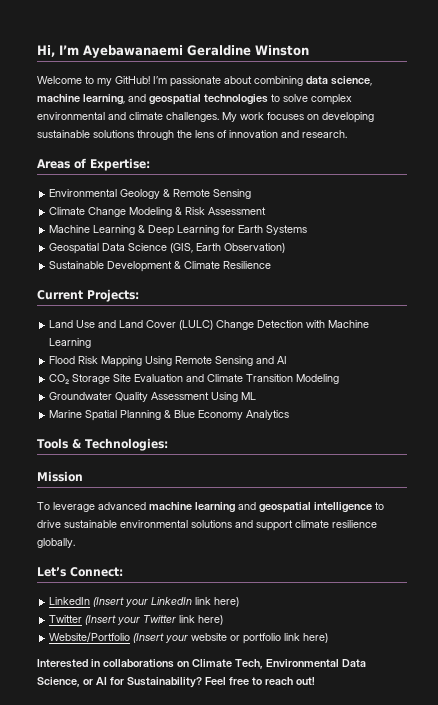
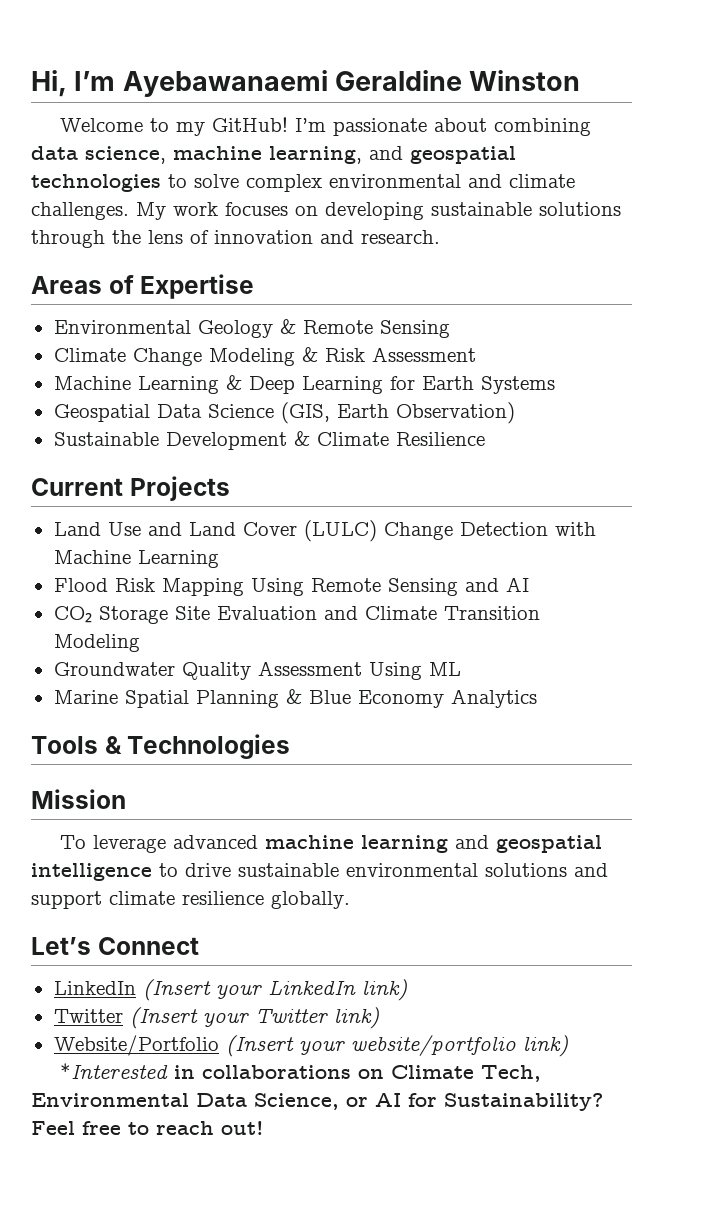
- Areas of Expertise:
+ Areas of Expertise
- Current Projects:
+ Current Projects
- Tools & Technologies:
+ Tools & Technologies
- Let’s Connect:
+ Let’s Connect
- LinkedIn (Insert your LinkedIn link here)
+ LinkedIn (Insert your LinkedIn link)
- Twitter (Insert your Twitter link here)
+ Twitter (Insert your Twitter link)
- Website/Portfolio (Insert your website or portfolio link here)
- Interested in collaborations on Climate Tech, Environmental Data Science, or AI for Sustainability?
+ Website/Portfolio (Insert your website/portfolio link)
+ *Interested in collaborations on Climate Tech, Environmental Data Science, or AI for Sustainability?

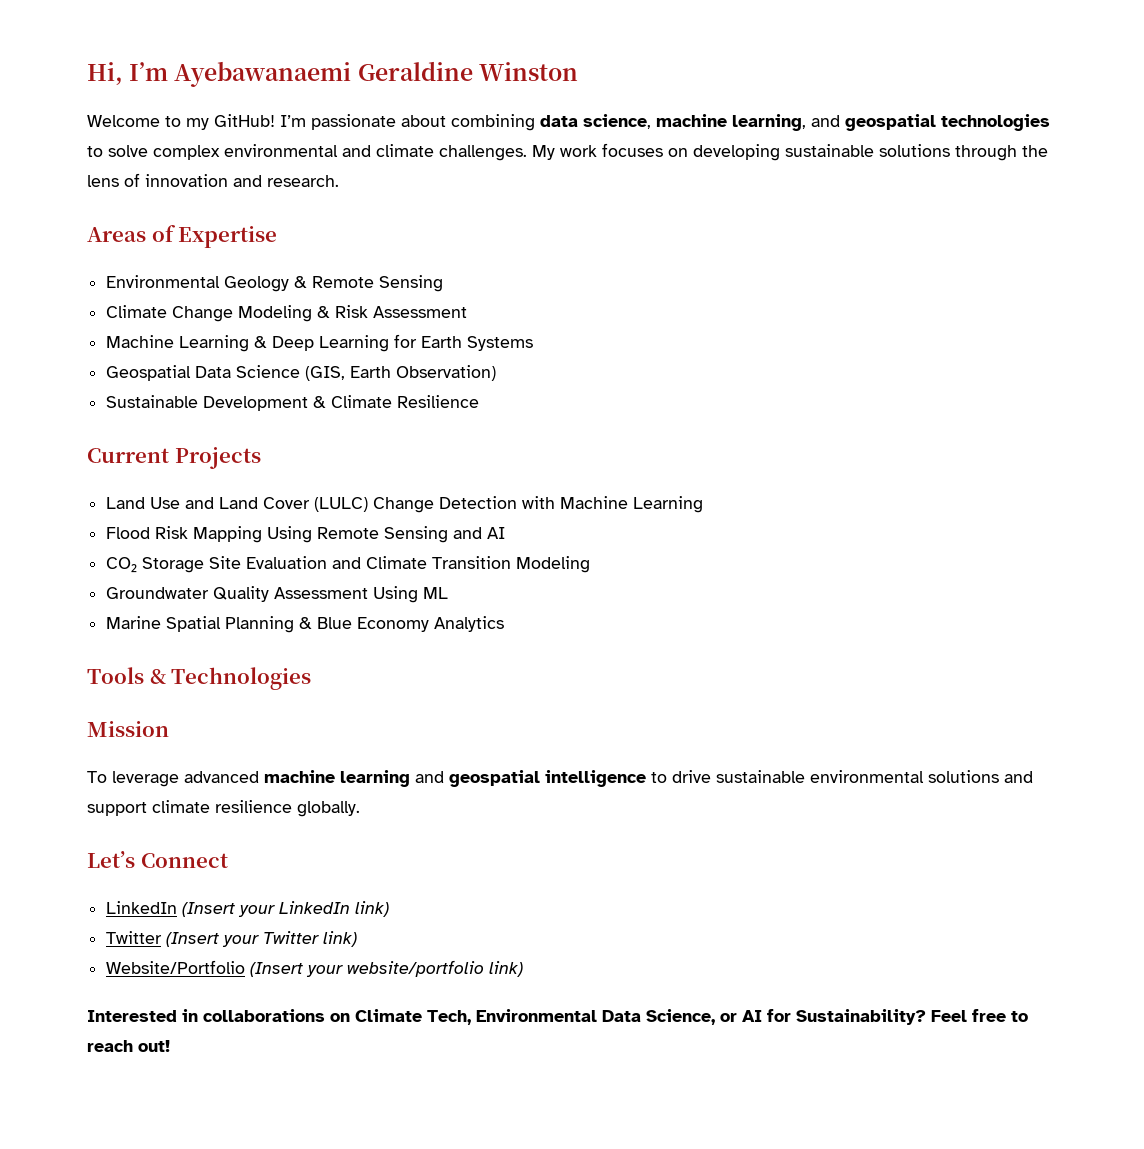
- *Interested in collaborations on Climate Tech, Environmental Data Science, or AI for Sustainability?
+ Interested in collaborations on Climate Tech, Environmental Data Science, or AI for Sustainability?

